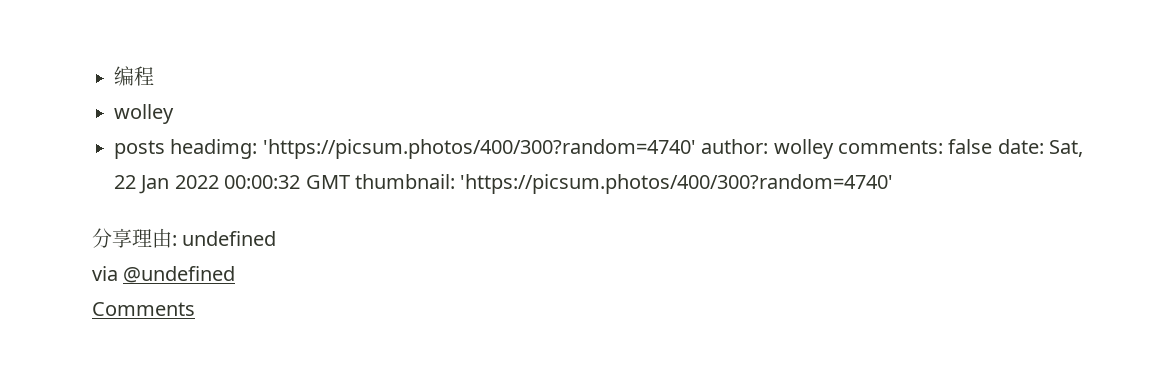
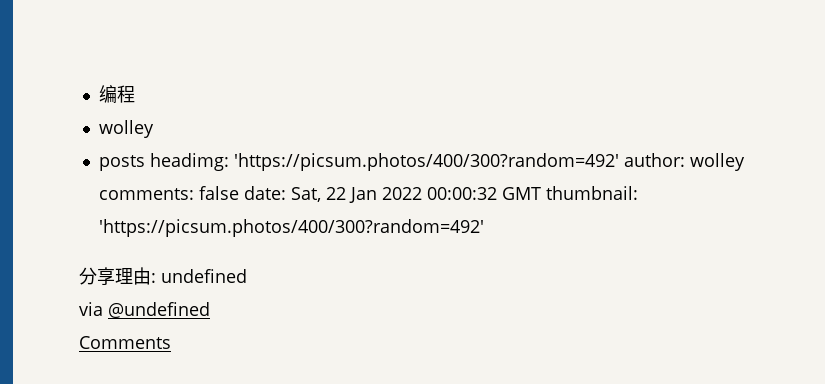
- posts headimg: 'https://picsum.photos/400/300?random=4740' author: wolley comments: false date: Sat, 22 Jan 2022 00:00:32 GMT thumbnail: 'https://picsum.photos/400/300?random=4740'
+ posts headimg: 'https://picsum.photos/400/300?random=492' author: wolley comments: false date: Sat, 22 Jan 2022 00:00:32 GMT thumbnail: 'https://picsum.photos/400/300?random=492'

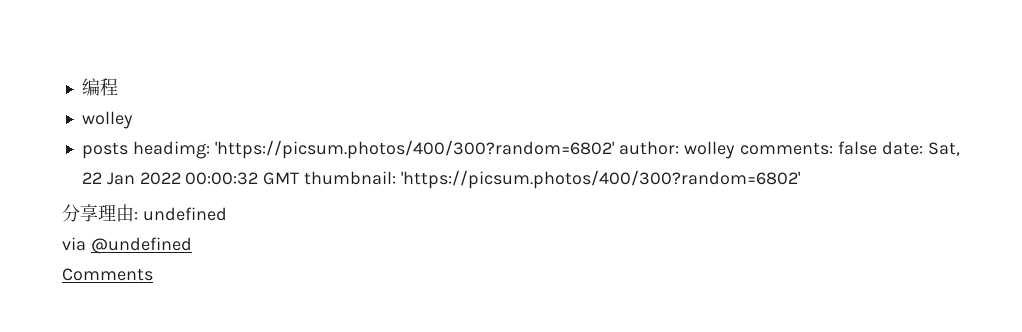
- posts headimg: 'https://picsum.photos/400/300?random=492' author: wolley comments: false date: Sat, 22 Jan 2022 00:00:32 GMT thumbnail: 'https://picsum.photos/400/300?random=492'
+ posts headimg: 'https://picsum.photos/400/300?random=6802' author: wolley comments: false date: Sat, 22 Jan 2022 00:00:32 GMT thumbnail: 'https://picsum.photos/400/300?random=6802'

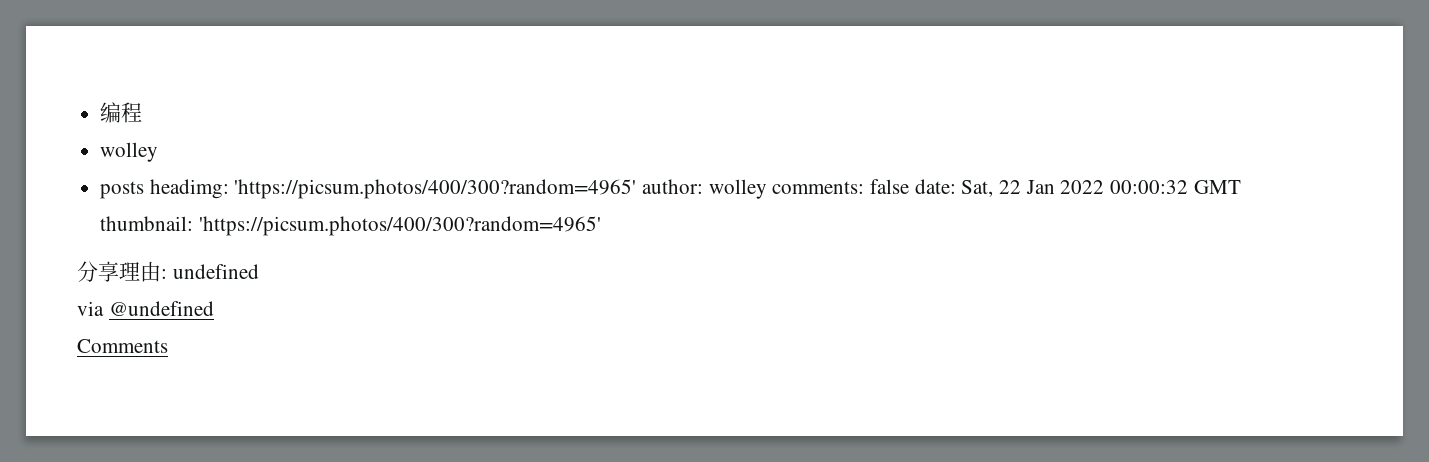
- posts headimg: 'https://picsum.photos/400/300?random=6802' author: wolley comments: false date: Sat, 22 Jan 2022 00:00:32 GMT thumbnail: 'https://picsum.photos/400/300?random=6802'
+ posts headimg: 'https://picsum.photos/400/300?random=4965' author: wolley comments: false date: Sat, 22 Jan 2022 00:00:32 GMT thumbnail: 'https://picsum.photos/400/300?random=4965'

